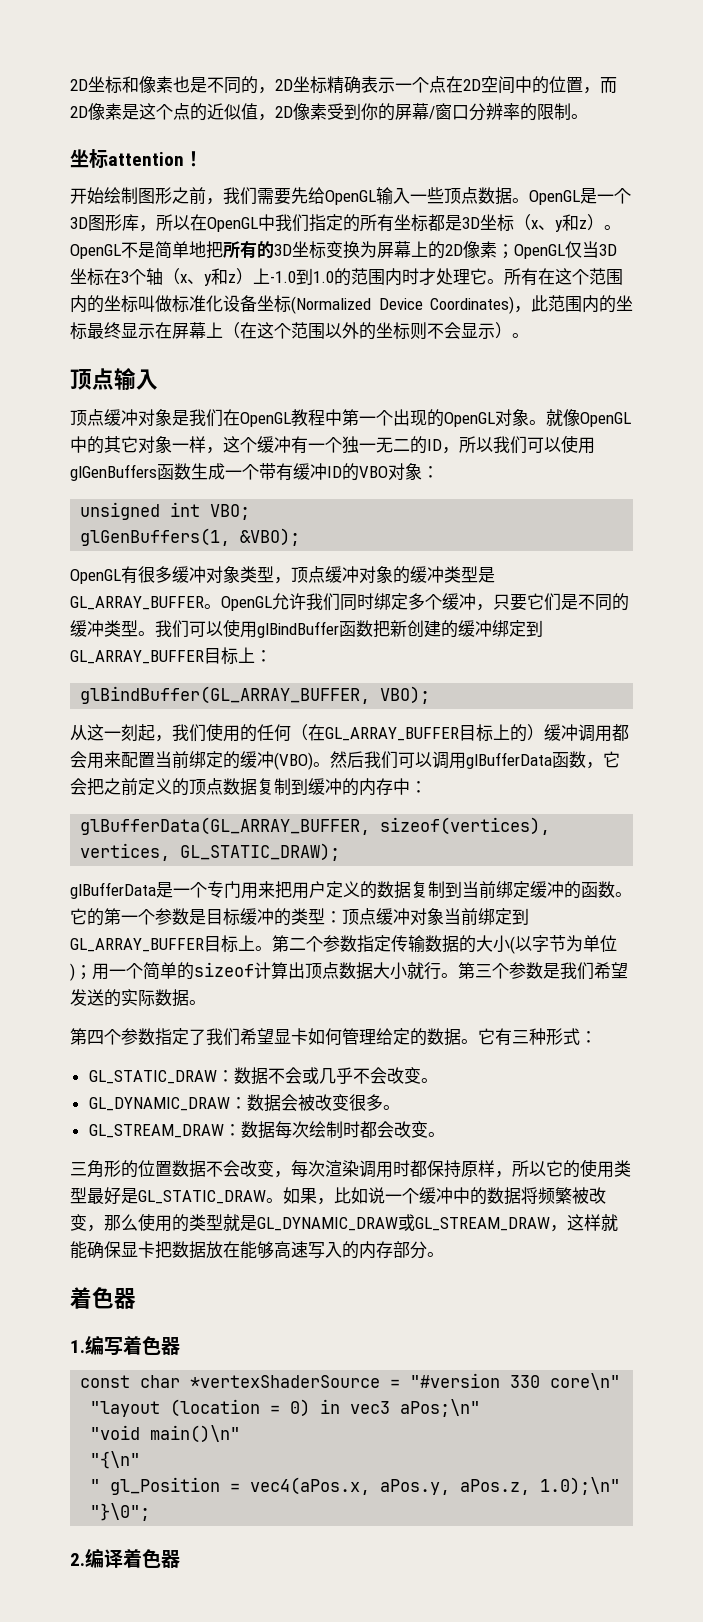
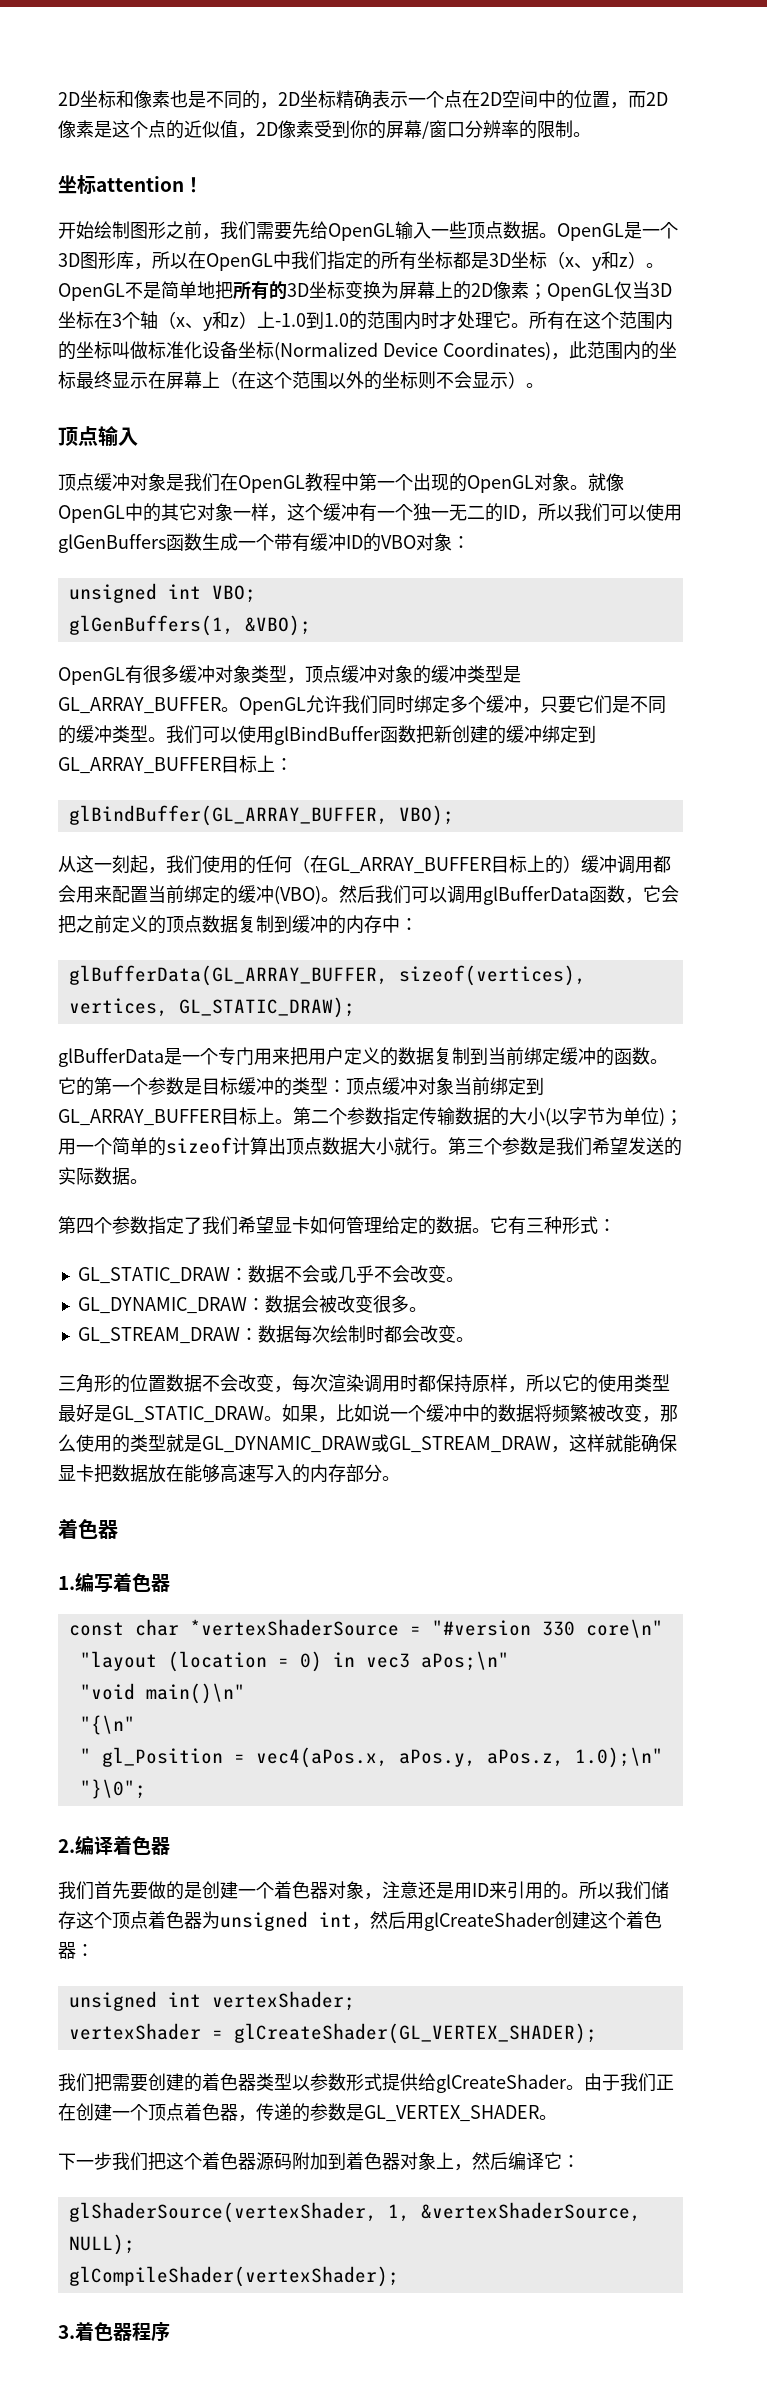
+ 我们首先要做的是创建一个着色器对象，注意还是用ID来引用的。所以我们储存这个顶点着色器为unsigned int，然后用glCreateShader创建这个着色器：
+ unsigned int vertexShader;
+ vertexShader = glCreateShader(GL_VERTEX_SHADER);
+ 我们把需要创建的着色器类型以参数形式提供给glCreateShader。由于我们正在创建一个顶点着色器，传递的参数是GL_VERTEX_SHADER。
+ 下一步我们把这个着色器源码附加到着色器对象上，然后编译它：
+ glShaderSource(vertexShader, 1, &vertexShaderSource, NULL);
+ glCompileShader(vertexShader);
+ 3.着色器程序

